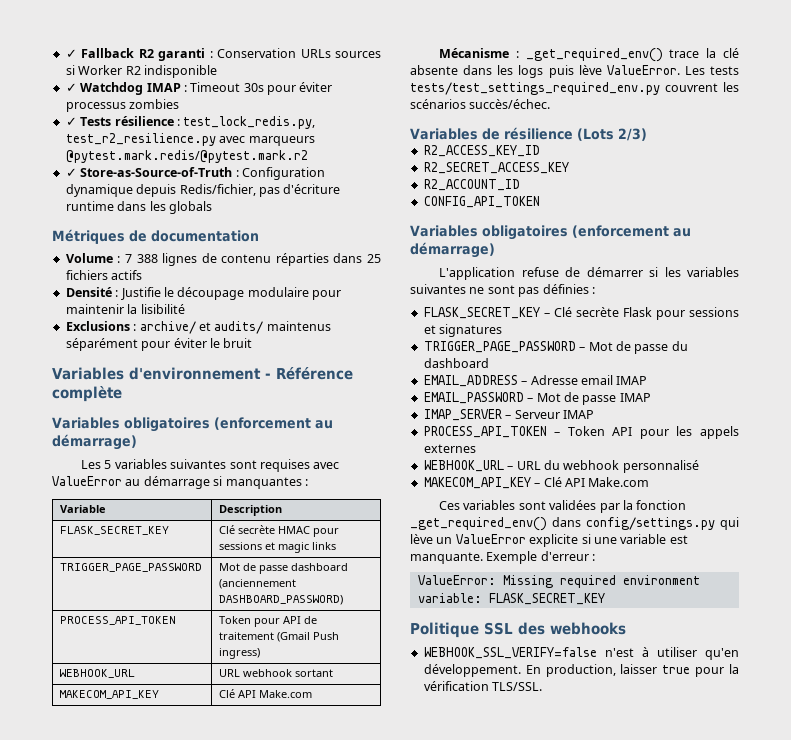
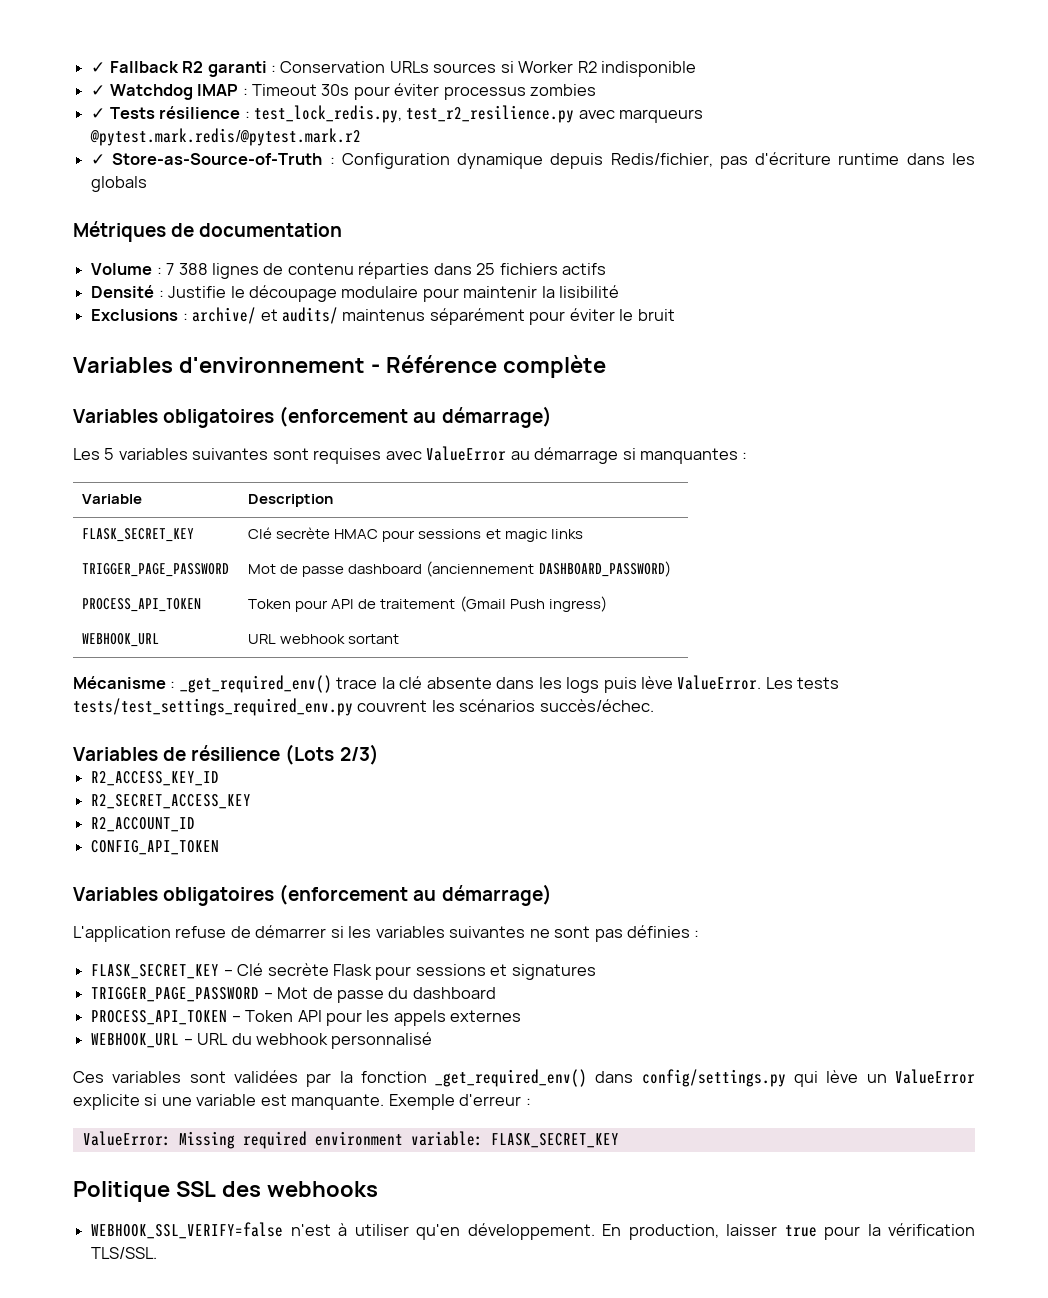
- MAKECOM_API_KEY | Clé API Make.com
- EMAIL_ADDRESS – Adresse email IMAP
- EMAIL_PASSWORD – Mot de passe IMAP
- IMAP_SERVER – Serveur IMAP
- MAKECOM_API_KEY – Clé API Make.com

